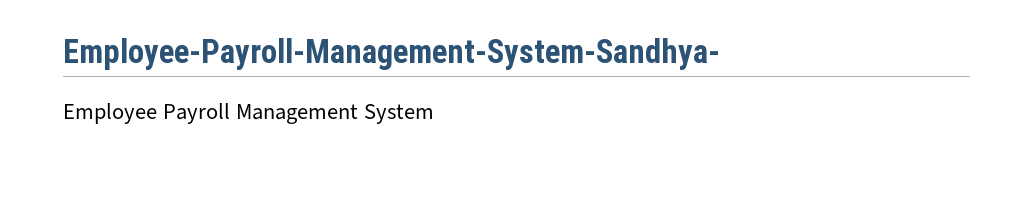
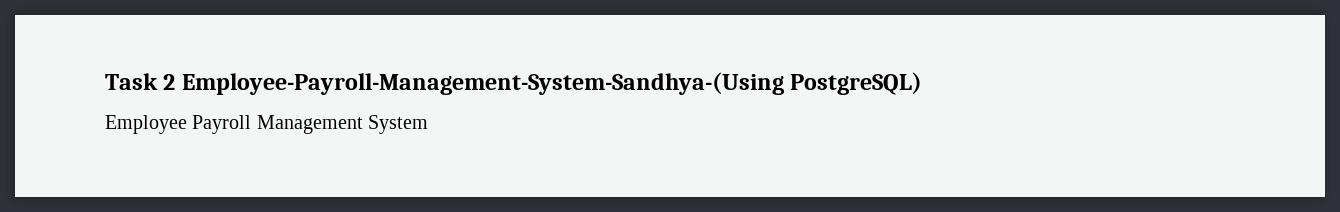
- Employee-Payroll-Management-System-Sandhya-
+ Task 2 Employee-Payroll-Management-System-Sandhya-(Using PostgreSQL)

